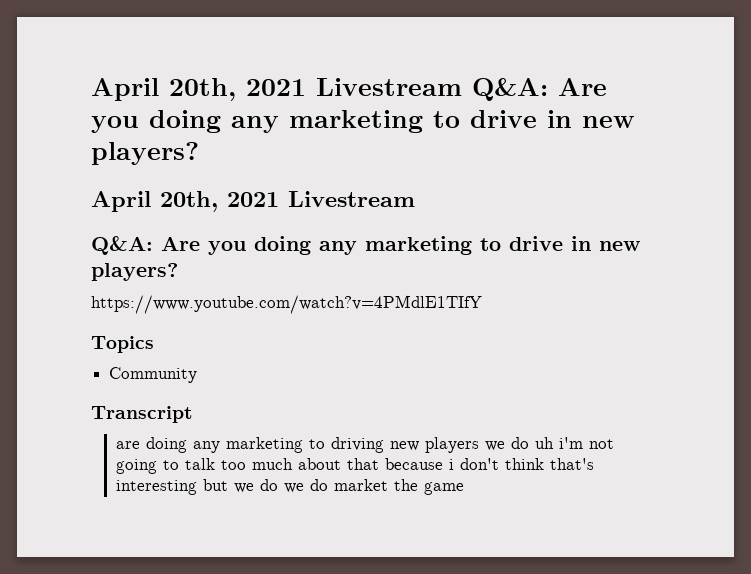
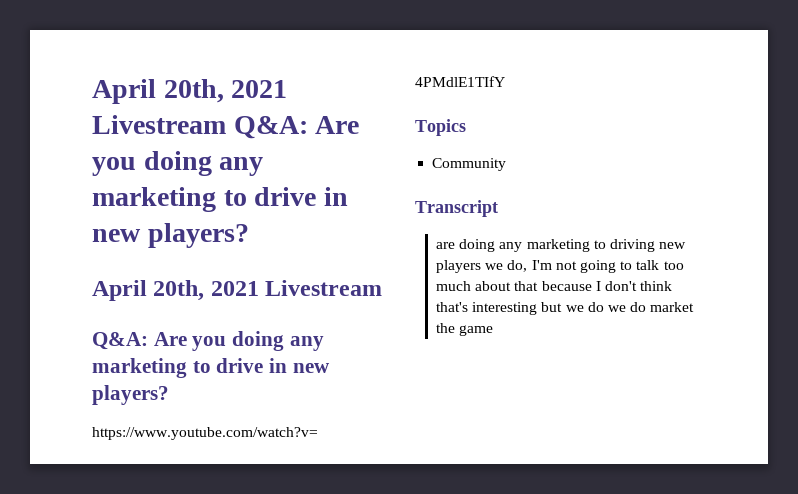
- are doing any marketing to driving new players we do uh i'm not going to talk too much about that because i don't think that's interesting but we do we do market the game
+ are doing any marketing to driving new players we do, I'm not going to talk too much about that because I don't think that's interesting but we do we do market the game

